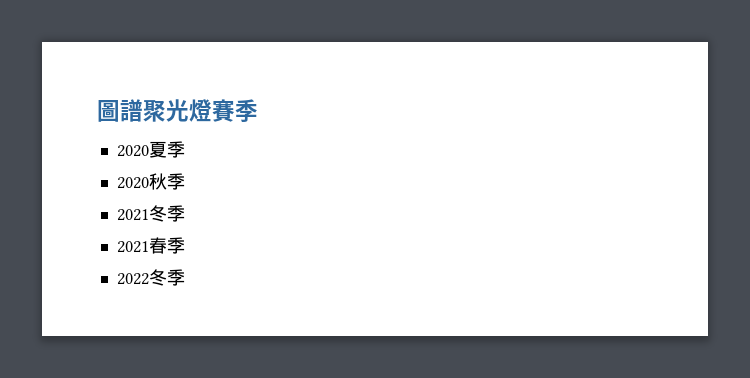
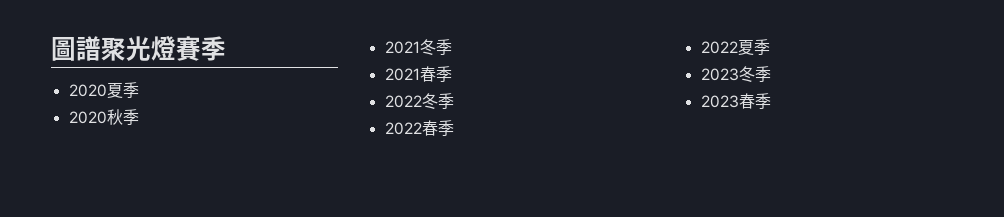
+ 2022春季
+ 2022夏季
+ 2023冬季
+ 2023春季

